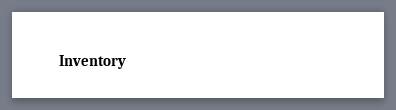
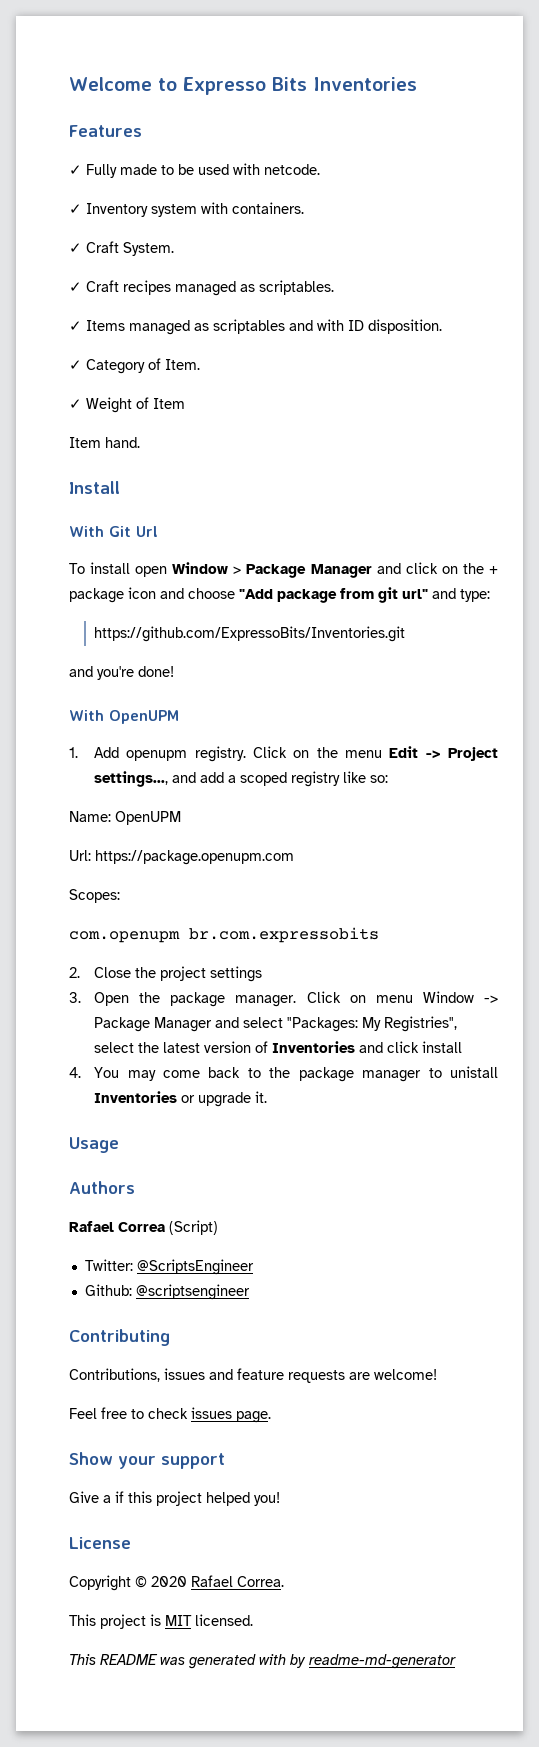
- Inventory
+ Welcome to Expresso Bits Inventories
+ Features
+ ✓ Fully made to be used with netcode.
+ ✓ Inventory system with containers.
+ ✓ Craft System.
+ ✓ Craft recipes managed as scriptables.
+ ✓ Items managed as scriptables and with ID disposition.
+ ✓ Category of Item.
+ ✓ Weight of Item
+ Item hand.
+ Install
+ With Git Url
+ To install open Window > Package Manager and click on the + package icon and choose "Add package from git url" and type:
+ https://github.com/ExpressoBits/Inventories.git
+ and you're done!
+ With OpenUPM
+ 1. Add openupm registry. Click on the menu Edit -> Project settings..., and add a scoped registry like so:
+ Name: OpenUPM
+ Url: https://package.openupm.com
+ Scopes:
+ com.openupm br.com.expressobits
+ 2. Close the project settings
+ 3. Open the package manager. Click on menu Window -> Package Manager and select "Packages: My Registries", select the latest version of Inventories and click install
+ 4. You may come back to the package manager to unistall Inventories or upgrade it.
+ Usage
+ Authors
+ Rafael Correa (Script)
+ Twitter: @ScriptsEngineer
+ Github: @scriptsengineer
+ Contributing
+ Contributions, issues and feature requests are welcome!
+ Feel free to check issues page.
+ Show your support
+ Give a if this project helped you!
+ License
+ Copyright © 2020 Rafael Correa.
+ This project is MIT licensed.
+ This README was generated with by readme-md-generator

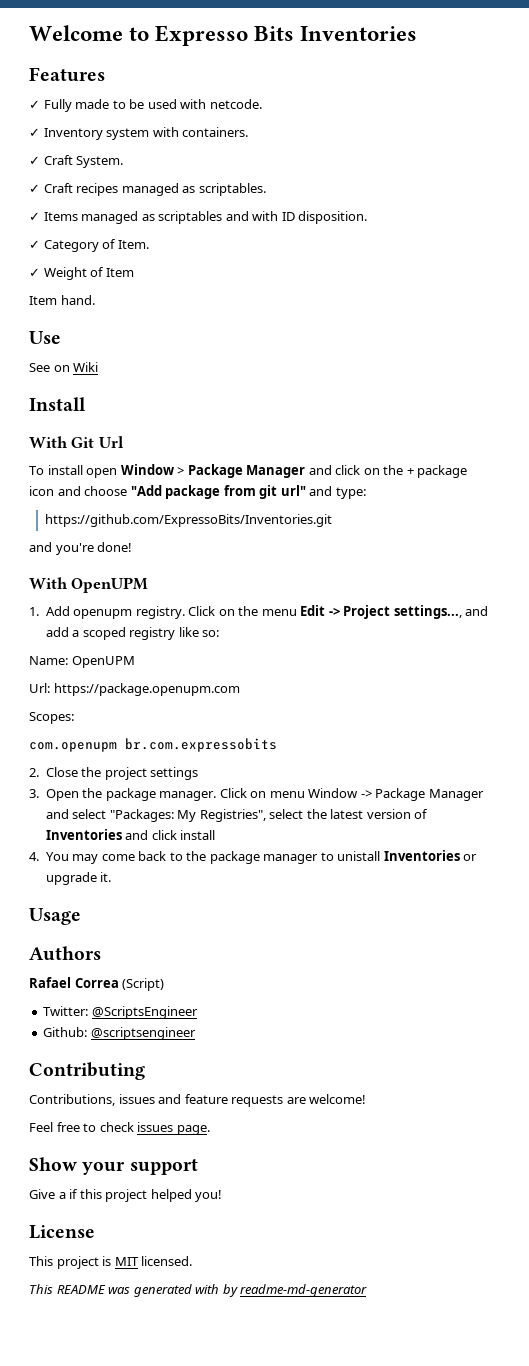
+ Use
+ See on Wiki
- Copyright © 2020 Rafael Correa.

